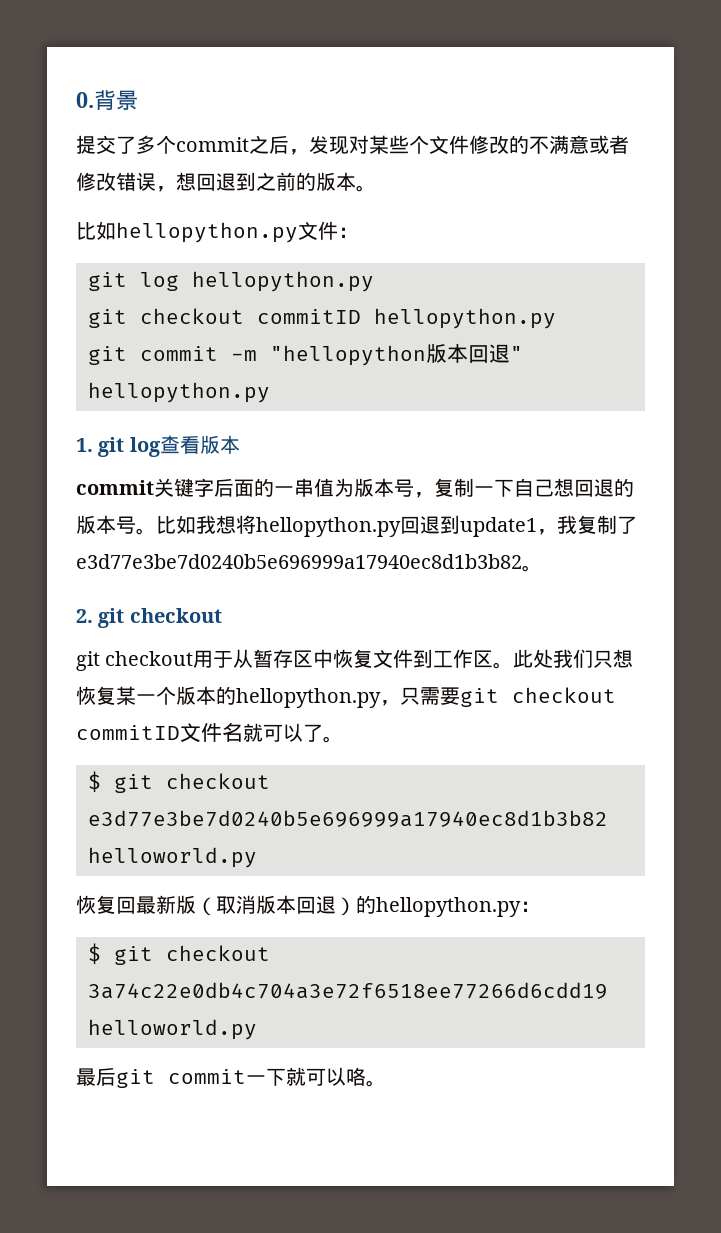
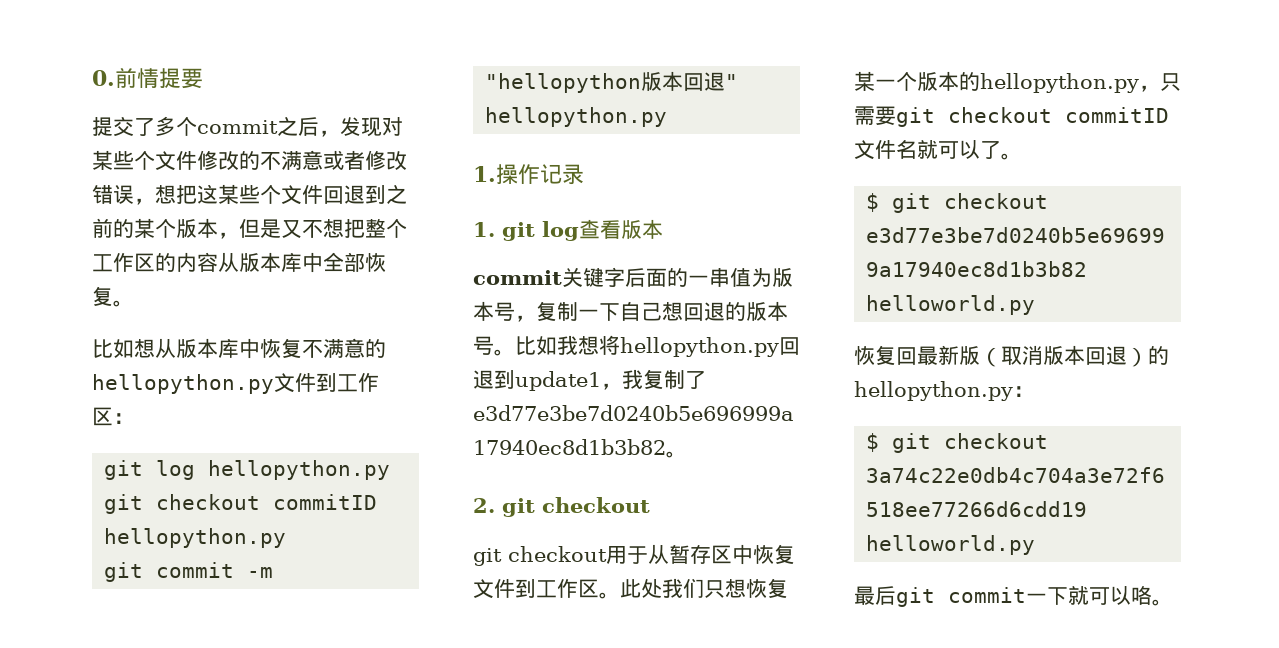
- 0.背景
+ 0.前情提要
- 提交了多个commit之后，发现对某些个文件修改的不满意或者修改错误，想回退到之前的版本。
- 比如hellopython.py文件：
+ 提交了多个commit之后，发现对某些个文件修改的不满意或者修改错误，想把这某些个文件回退到之前的某个版本，但是又不想把整个工作区的内容从版本库中全部恢复。
+ 比如想从版本库中恢复不满意的hellopython.py文件到工作区：
+ 1.操作记录

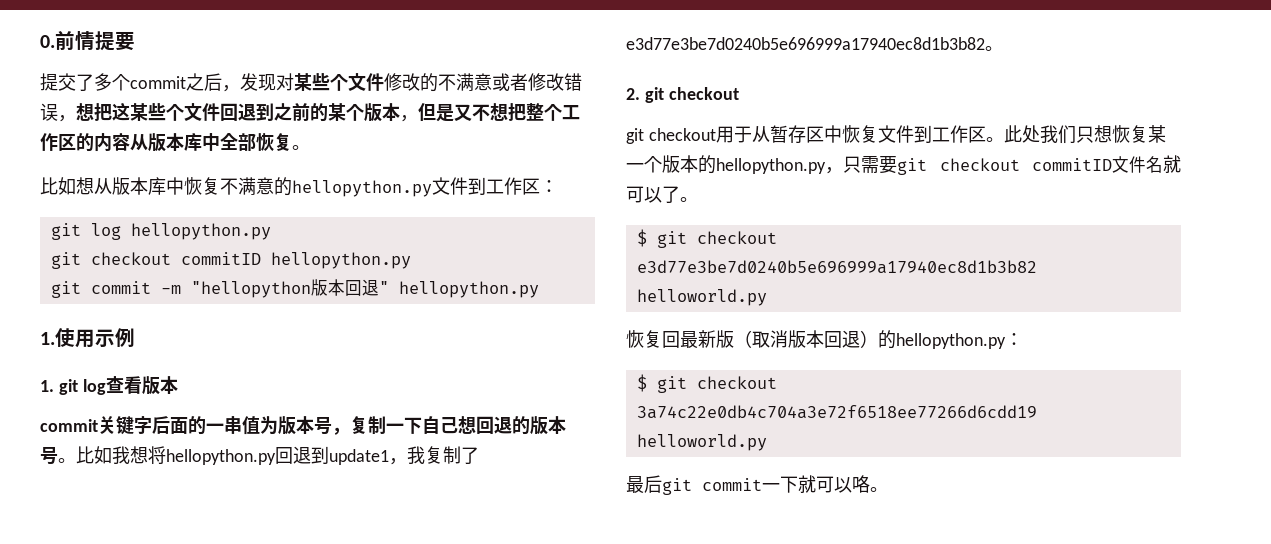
- 1.操作记录
+ 1.使用示例

